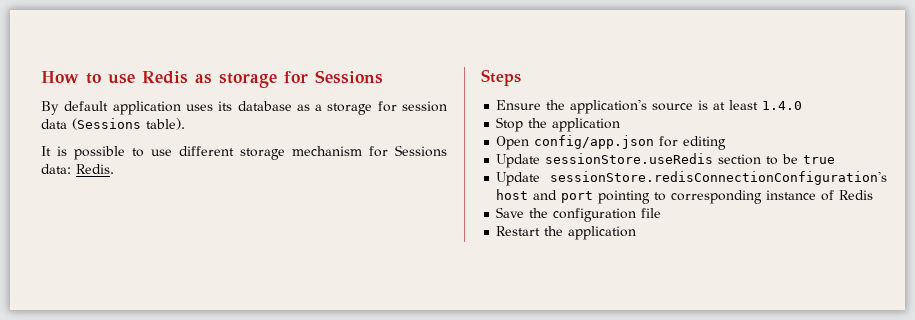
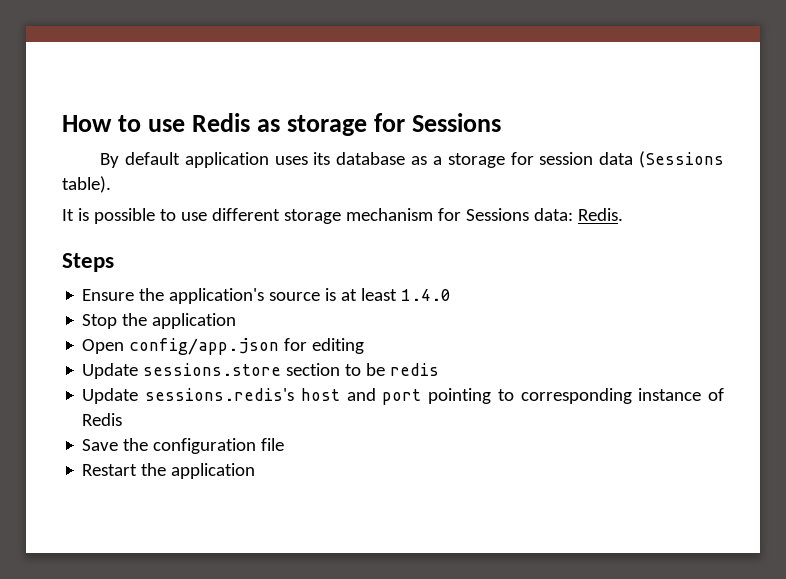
- Update sessionStore.useRedis section to be true
- Update sessionStore.redisConnectionConfiguration's host and port pointing to corresponding instance of Redis
+ Update sessions.store section to be redis
+ Update sessions.redis's host and port pointing to corresponding instance of Redis

